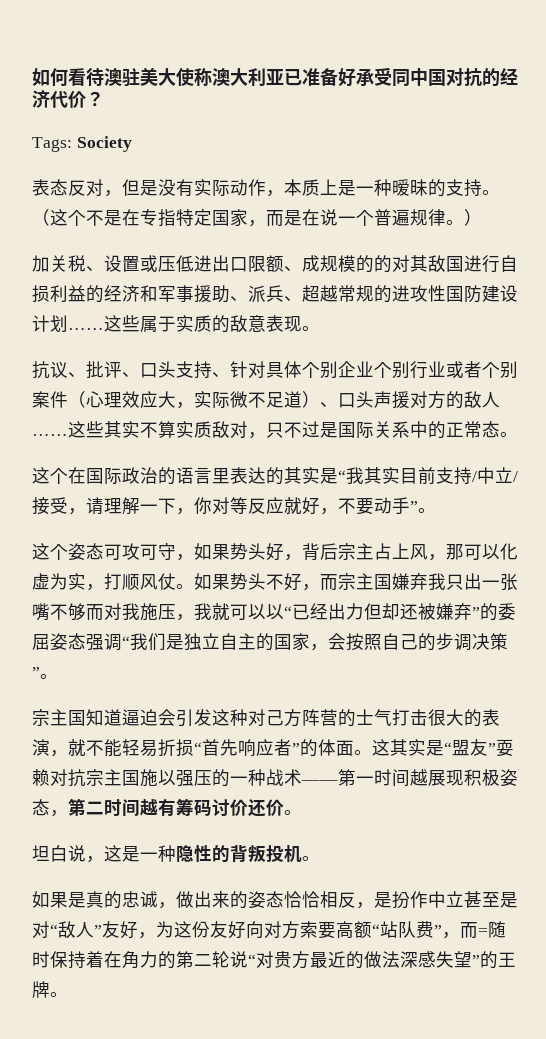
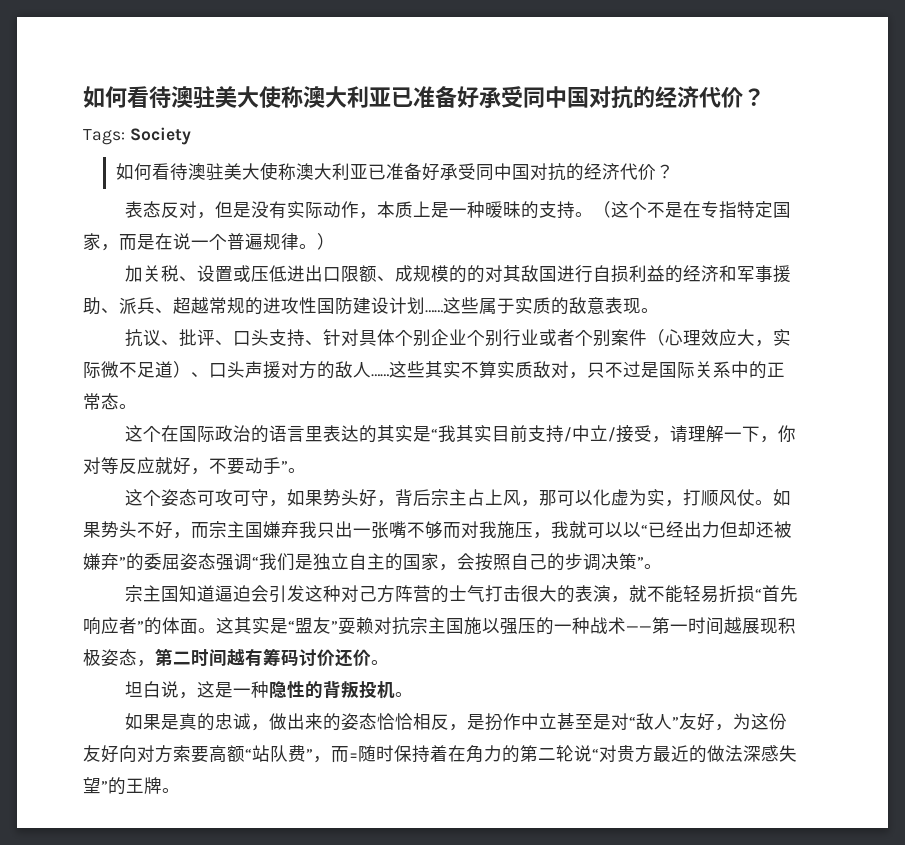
  Tags: Society
+ 如何看待澳驻美大使称澳大利亚已准备好承受同中国对抗的经济代价？

